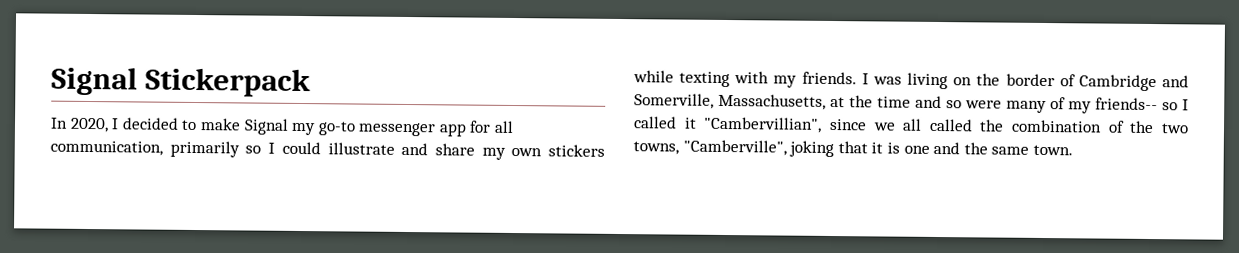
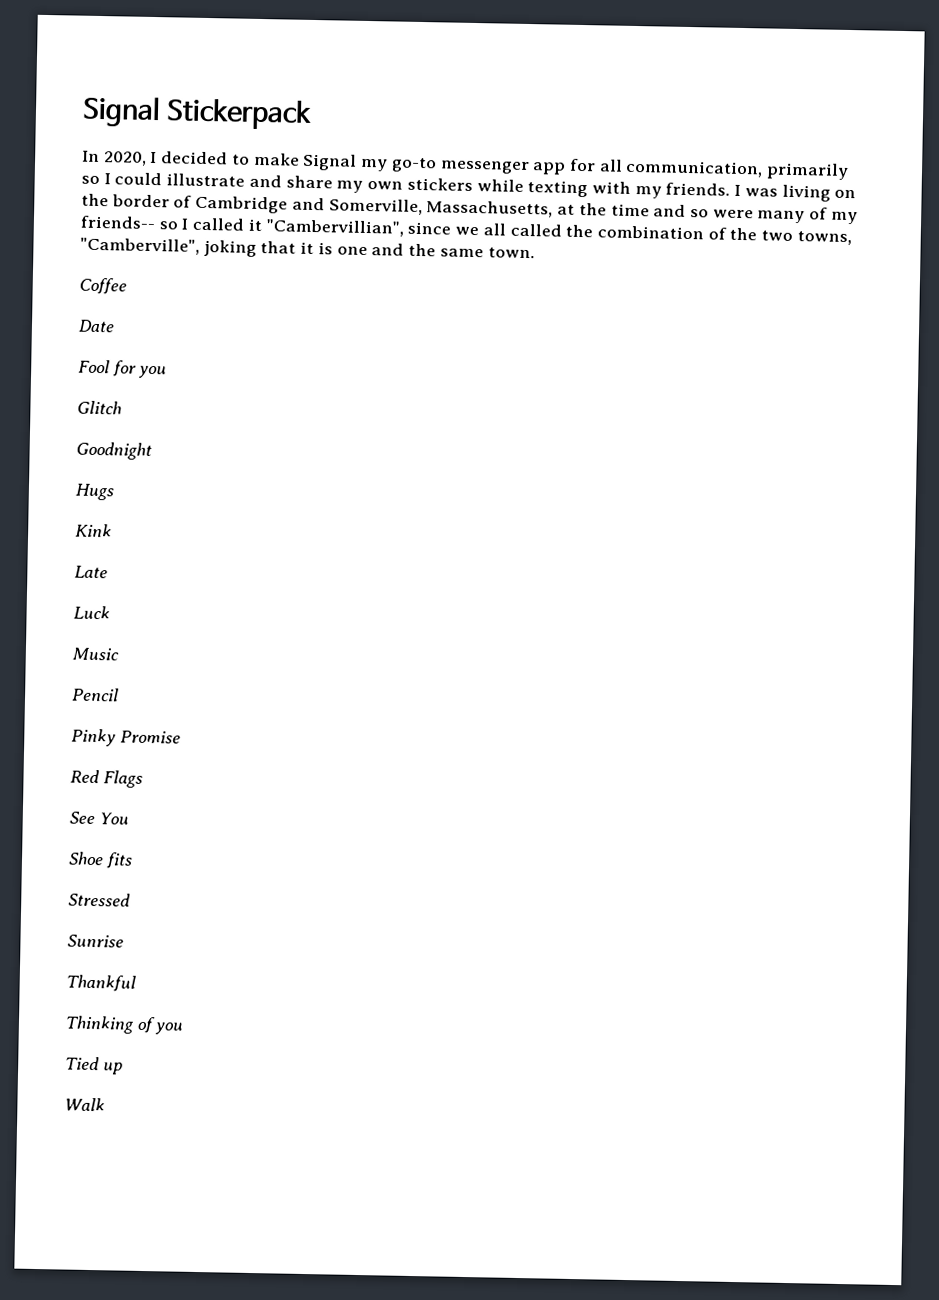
+ Coffee
+ Date
+ Fool for you
+ Glitch
+ Goodnight
+ Hugs
+ Kink
+ Late
+ Luck
+ Music
+ Pencil
+ Pinky Promise
+ Red Flags
+ See You
+ Shoe fits
+ Stressed
+ Sunrise
+ Thankful
+ Thinking of you
+ Tied up
+ Walk

